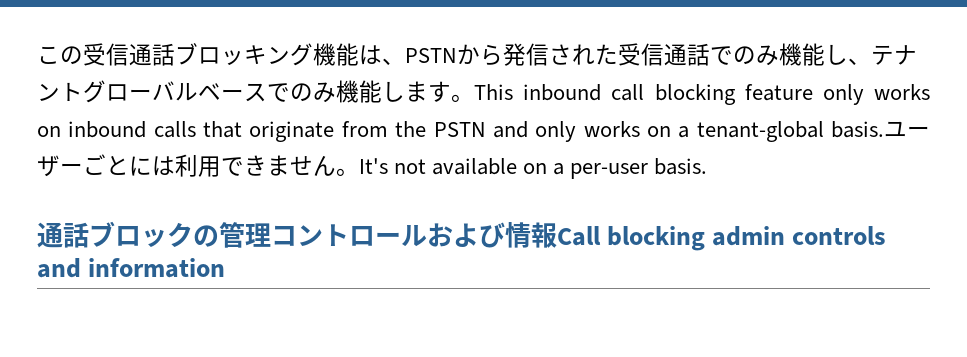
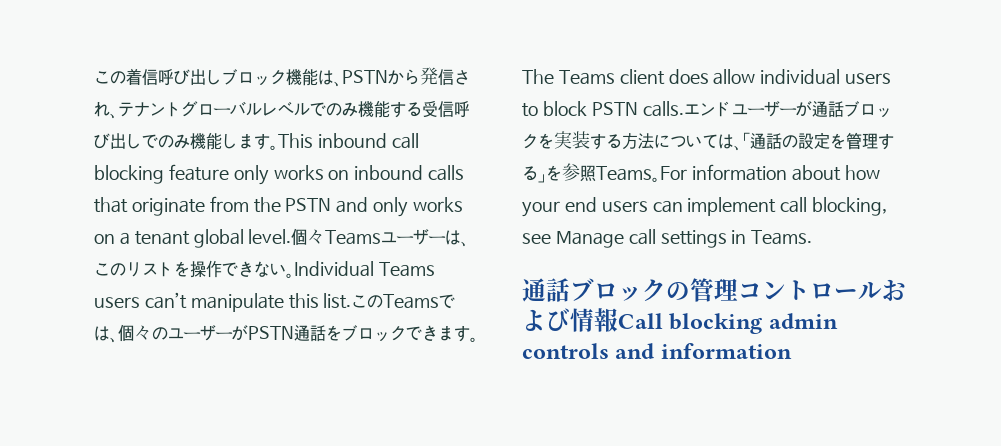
- この受信通話ブロッキング機能は、PSTNから発信された受信通話でのみ機能し、テナントグローバルベースでのみ機能します。
+ この着信呼び出しブロック機能は、PSTNから発信され、テナントグローバルレベルでのみ機能する受信呼び出しでのみ機能します。
- This inbound call blocking feature only works on inbound calls that originate from the PSTN and only works on a tenant-global basis.ユーザーごとには利用できません。It's not available on a per-user basis.
+ This inbound call blocking feature only works on inbound calls that originate from the PSTN and only works on a tenant global level.個々Teamsユーザーは、このリストを操作できない。Individual Teams users can’t manipulate this list.このTeamsでは、個々のユーザーがPSTN通話をブロックできます。The Teams client does allow individual users to block PSTN calls.エンドユーザーが通話ブロックを実装する方法については、「通話の設定を管理する」を参照Teams。For information about how your end users can implement call blocking, see Manage call settings in Teams.

